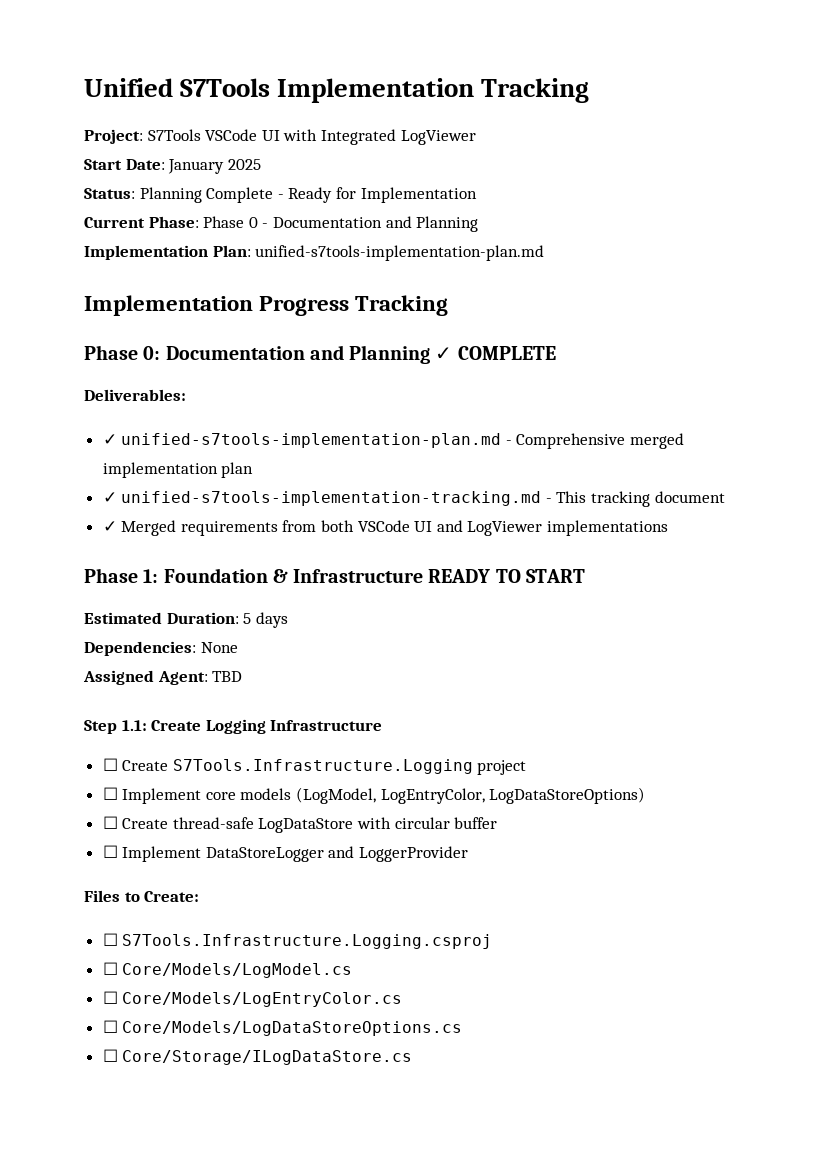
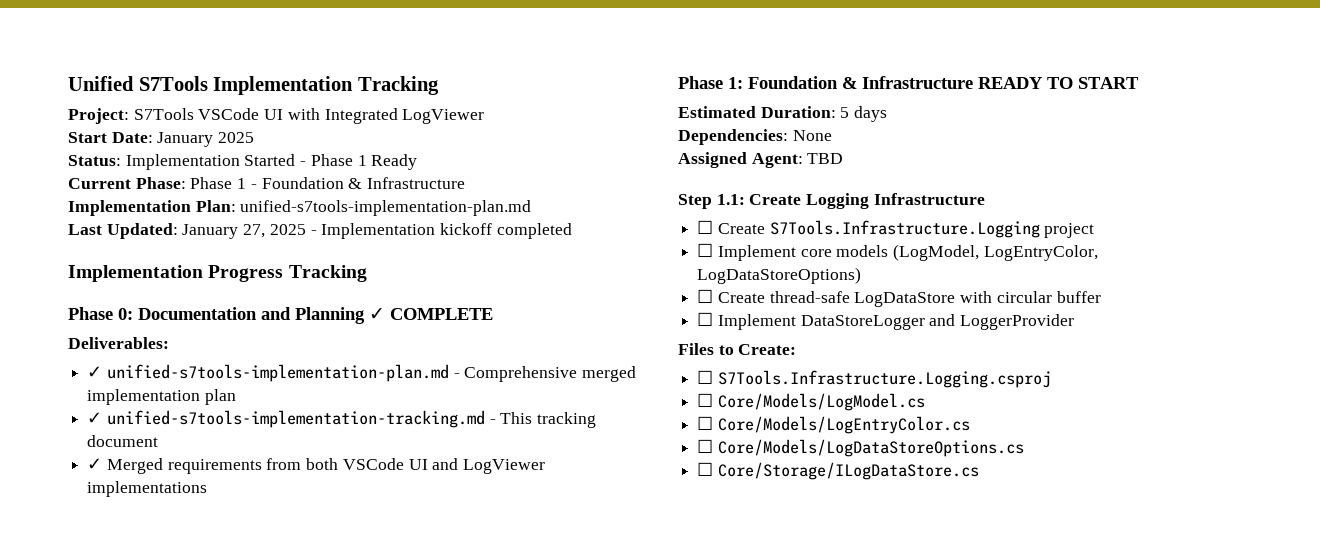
- Status: Planning Complete - Ready for Implementation
+ Status: Implementation Started - Phase 1 Ready
- Current Phase: Phase 0 - Documentation and Planning
+ Current Phase: Phase 1 - Foundation & Infrastructure
  Implementation Plan: unified-s7tools-implementation-plan.md
+ Last Updated: January 27, 2025 - Implementation kickoff completed

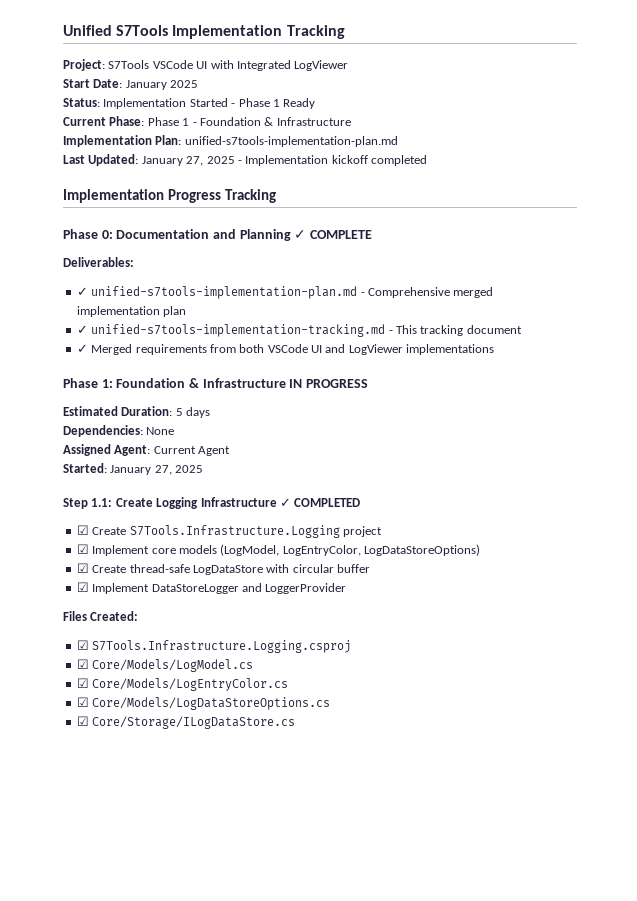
- Phase 1: Foundation & Infrastructure READY TO START
+ Phase 1: Foundation & Infrastructure IN PROGRESS
- Assigned Agent: TBD
+ Assigned Agent: Current Agent
+ Started: January 27, 2025
- Step 1.1: Create Logging Infrastructure
- ☐ Create S7Tools.Infrastructure.Logging project
+ Step 1.1: Create Logging Infrastructure ✓ COMPLETED
+ ☑ Create S7Tools.Infrastructure.Logging project
- ☐ Implement core models (LogModel, LogEntryColor, LogDataStoreOptions)
+ ☑ Implement core models (LogModel, LogEntryColor, LogDataStoreOptions)
- ☐ Create thread-safe LogDataStore with circular buffer
+ ☑ Create thread-safe LogDataStore with circular buffer
- ☐ Implement DataStoreLogger and LoggerProvider
+ ☑ Implement DataStoreLogger and LoggerProvider
- Files to Create:
- ☐ S7Tools.Infrastructure.Logging.csproj
+ Files Created:
+ ☑ S7Tools.Infrastructure.Logging.csproj
- ☐ Core/Models/LogModel.cs
+ ☑ Core/Models/LogModel.cs
- ☐ Core/Models/LogEntryColor.cs
+ ☑ Core/Models/LogEntryColor.cs
- ☐ Core/Models/LogDataStoreOptions.cs
+ ☑ Core/Models/LogDataStoreOptions.cs
- ☐ Core/Storage/ILogDataStore.cs
+ ☑ Core/Storage/ILogDataStore.cs

